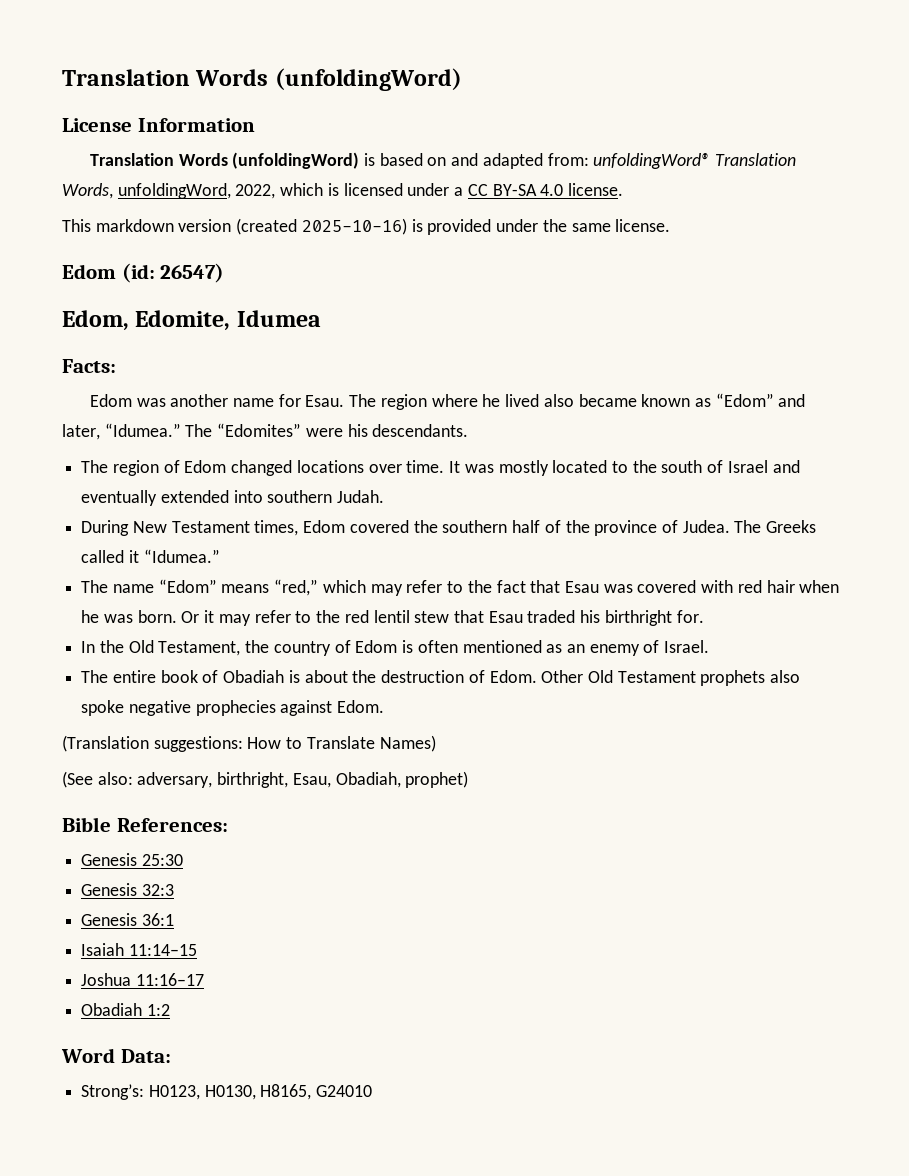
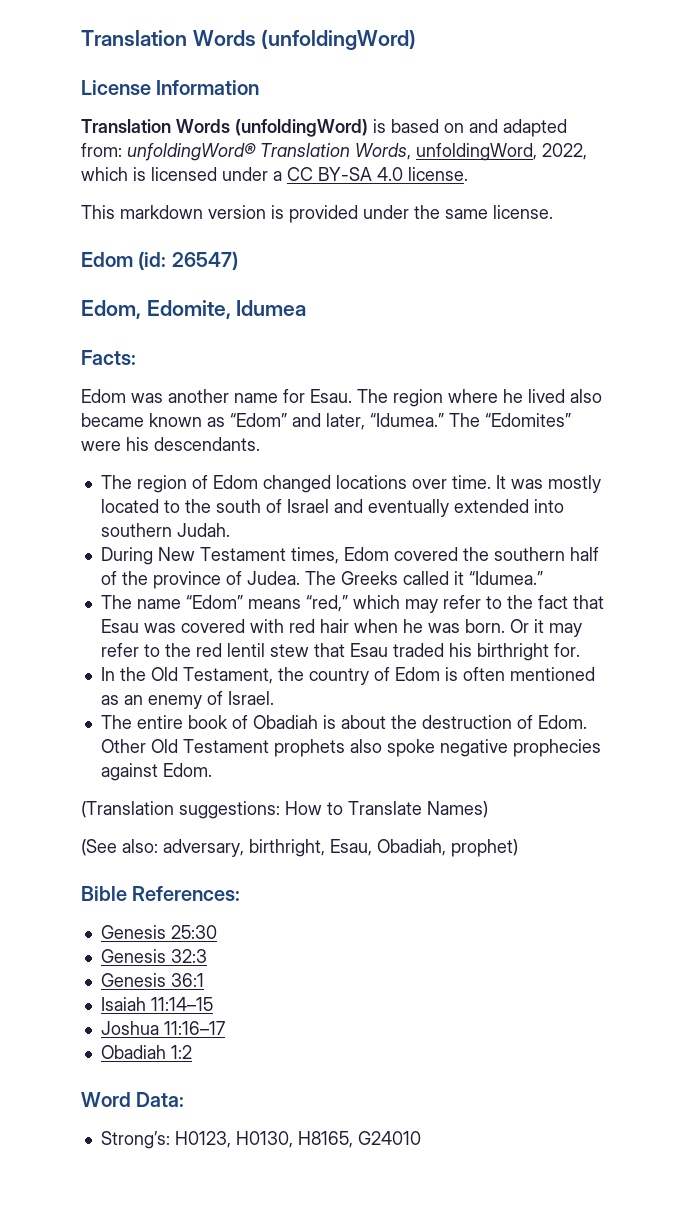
- This markdown version (created 2025-10-16) is provided under the same license.
+ This markdown version is provided under the same license.

